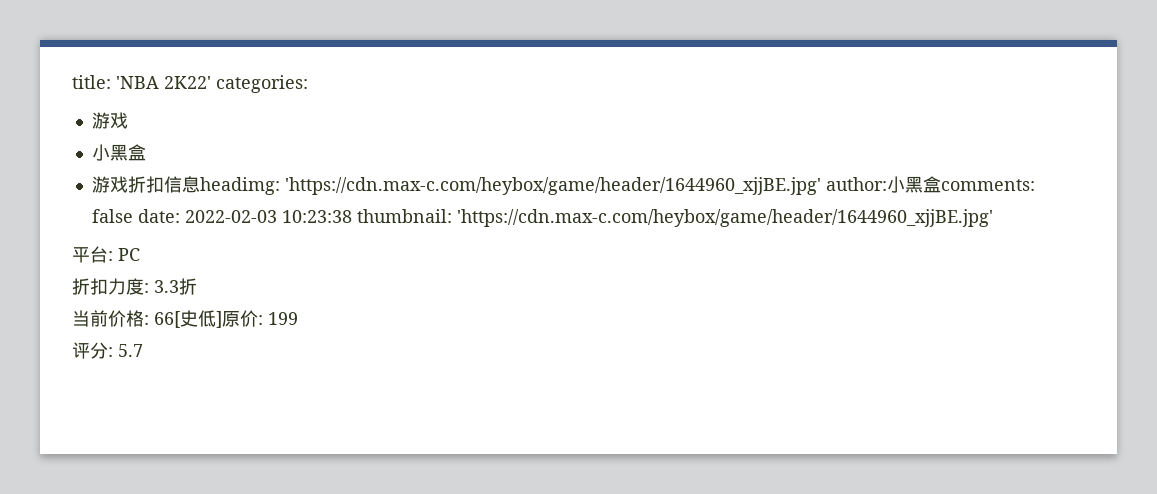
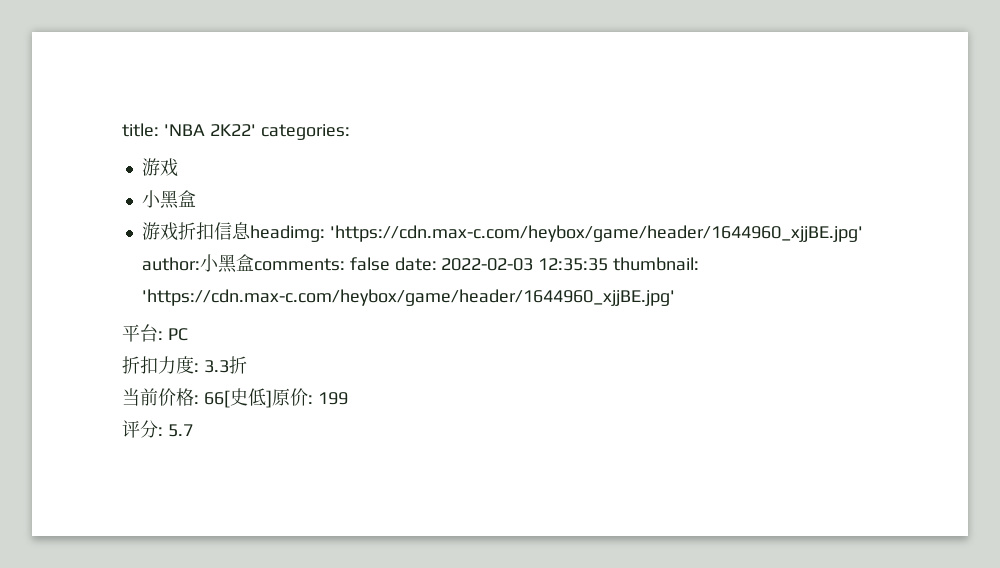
- 游戏折扣信息headimg: 'https://cdn.max-c.com/heybox/game/header/1644960_xjjBE.jpg' author:小黑盒comments: false date: 2022-02-03 10:23:38 thumbnail: 'https://cdn.max-c.com/heybox/game/header/1644960_xjjBE.jpg'
+ 游戏折扣信息headimg: 'https://cdn.max-c.com/heybox/game/header/1644960_xjjBE.jpg' author:小黑盒comments: false date: 2022-02-03 12:35:35 thumbnail: 'https://cdn.max-c.com/heybox/game/header/1644960_xjjBE.jpg'

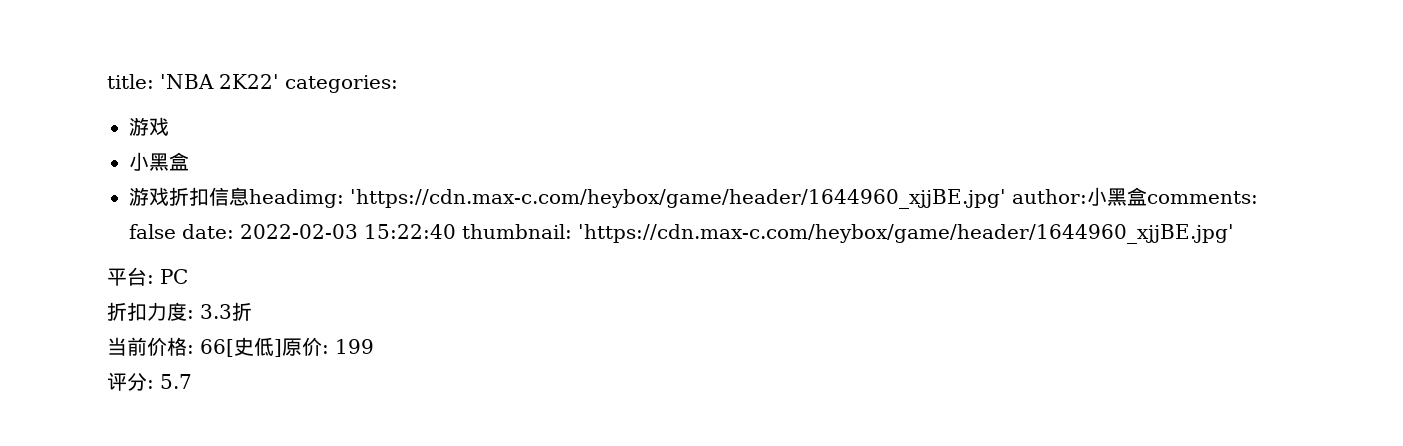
- 游戏折扣信息headimg: 'https://cdn.max-c.com/heybox/game/header/1644960_xjjBE.jpg' author:小黑盒comments: false date: 2022-02-03 12:35:35 thumbnail: 'https://cdn.max-c.com/heybox/game/header/1644960_xjjBE.jpg'
+ 游戏折扣信息headimg: 'https://cdn.max-c.com/heybox/game/header/1644960_xjjBE.jpg' author:小黑盒comments: false date: 2022-02-03 15:22:40 thumbnail: 'https://cdn.max-c.com/heybox/game/header/1644960_xjjBE.jpg'

